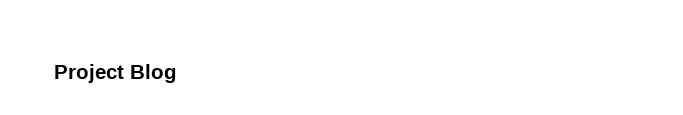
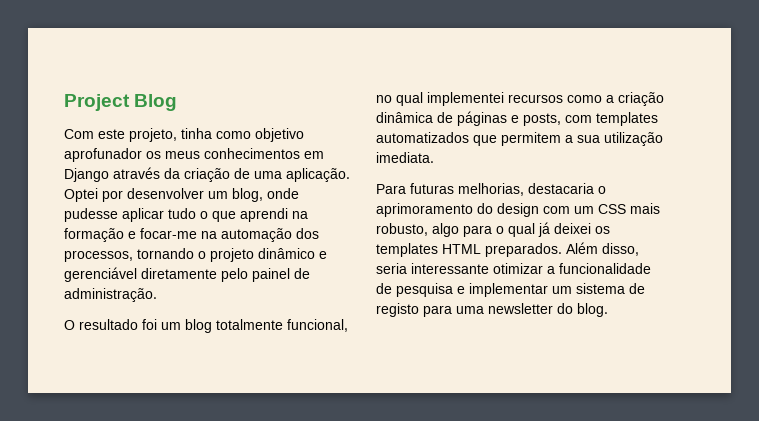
+ Com este projeto, tinha como objetivo aprofunador os meus conhecimentos em Django através da criação de uma aplicação. Optei por desenvolver um blog, onde pudesse aplicar tudo o que aprendi na formação e focar-me na automação dos processos, tornando o projeto dinâmico e gerenciável diretamente pelo painel de administração.
+ O resultado foi um blog totalmente funcional, no qual implementei recursos como a criação dinâmica de páginas e posts, com templates automatizados que permitem a sua utilização imediata.
+ Para futuras melhorias, destacaria o aprimoramento do design com um CSS mais robusto, algo para o qual já deixei os templates HTML preparados. Além disso, seria interessante otimizar a funcionalidade de pesquisa e implementar um sistema de registo para uma newsletter do blog.

